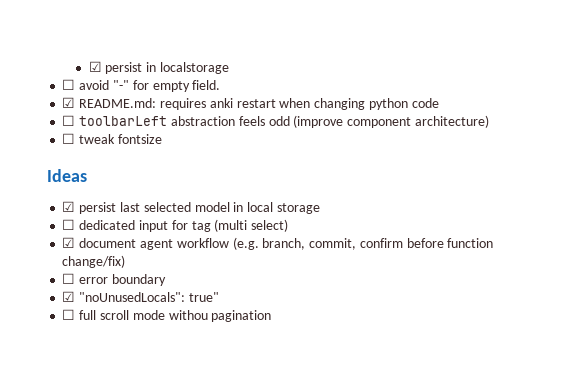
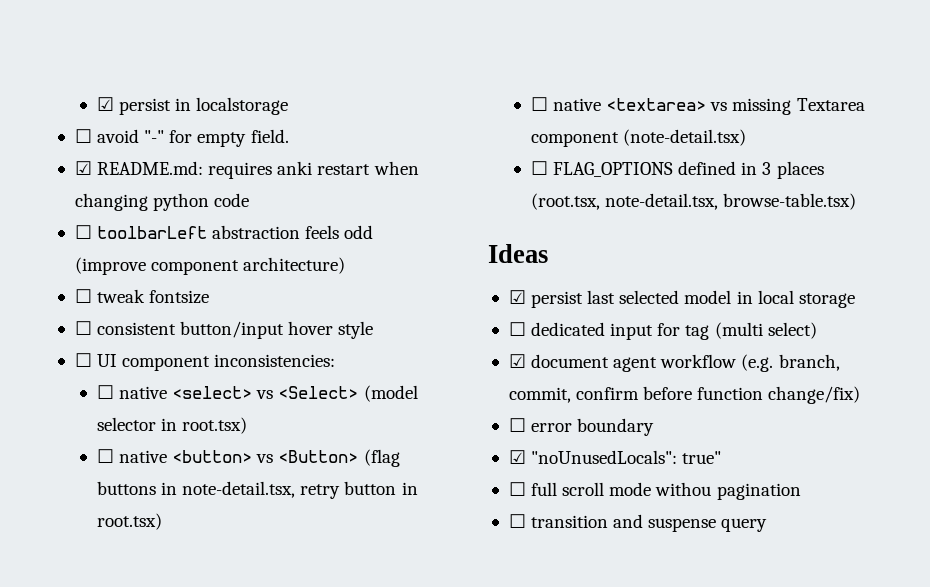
+ ☐ consistent button/input hover style
+ ☐ UI component inconsistencies:
+ ☐ native <select> vs <Select> (model selector in root.tsx)
+ ☐ native <button> vs <Button> (flag buttons in note-detail.tsx, retry button in root.tsx)
+ ☐ native <textarea> vs missing Textarea component (note-detail.tsx)
+ ☐ FLAG_OPTIONS defined in 3 places (root.tsx, note-detail.tsx, browse-table.tsx)
+ ☐ transition and suspense query

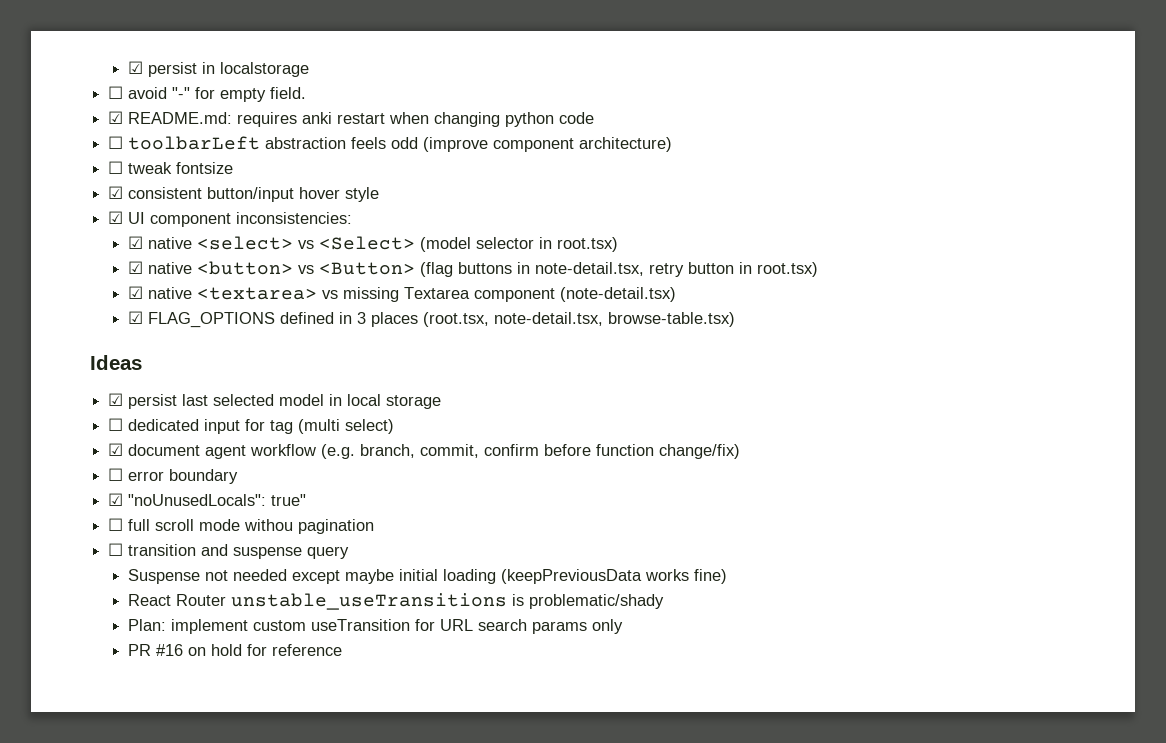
- ☐ consistent button/input hover style
+ ☑ consistent button/input hover style
- ☐ UI component inconsistencies:
+ ☑ UI component inconsistencies:
- ☐ native <select> vs <Select> (model selector in root.tsx)
+ ☑ native <select> vs <Select> (model selector in root.tsx)
- ☐ native <button> vs <Button> (flag buttons in note-detail.tsx, retry button in root.tsx)
+ ☑ native <button> vs <Button> (flag buttons in note-detail.tsx, retry button in root.tsx)
- ☐ native <textarea> vs missing Textarea component (note-detail.tsx)
+ ☑ native <textarea> vs missing Textarea component (note-detail.tsx)
- ☐ FLAG_OPTIONS defined in 3 places (root.tsx, note-detail.tsx, browse-table.tsx)
+ ☑ FLAG_OPTIONS defined in 3 places (root.tsx, note-detail.tsx, browse-table.tsx)
+ Suspense not needed except maybe initial loading (keepPreviousData works fine)
+ React Router unstable_useTransitions is problematic/shady
+ Plan: implement custom useTransition for URL search params only
+ PR #16 on hold for reference

